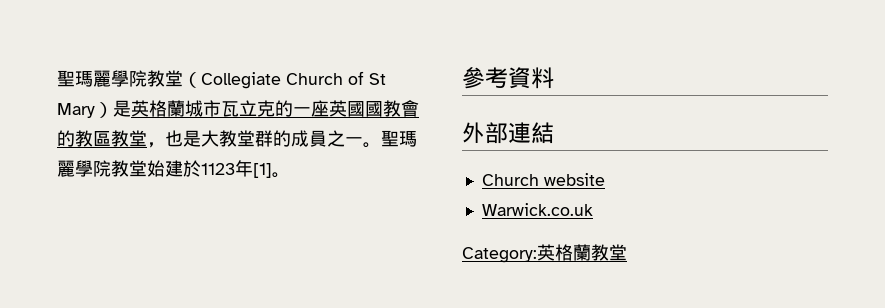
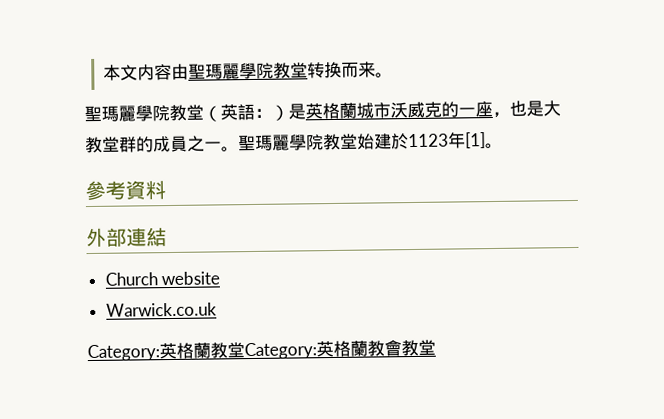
- 聖瑪麗學院教堂（Collegiate Church of St Mary）是英格蘭城市瓦立克的一座英國國教會的教區教堂，也是大教堂群的成員之一。
+ 本文内容由聖瑪麗學院教堂转换而来。
+ 聖瑪麗學院教堂（英語：）是英格蘭城市沃威克的一座，也是大教堂群的成員之一。
- Category:英格蘭教堂
+ Category:英格蘭教堂Category:英格蘭教會教堂

